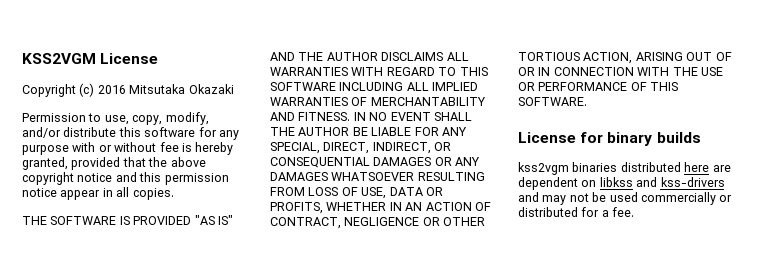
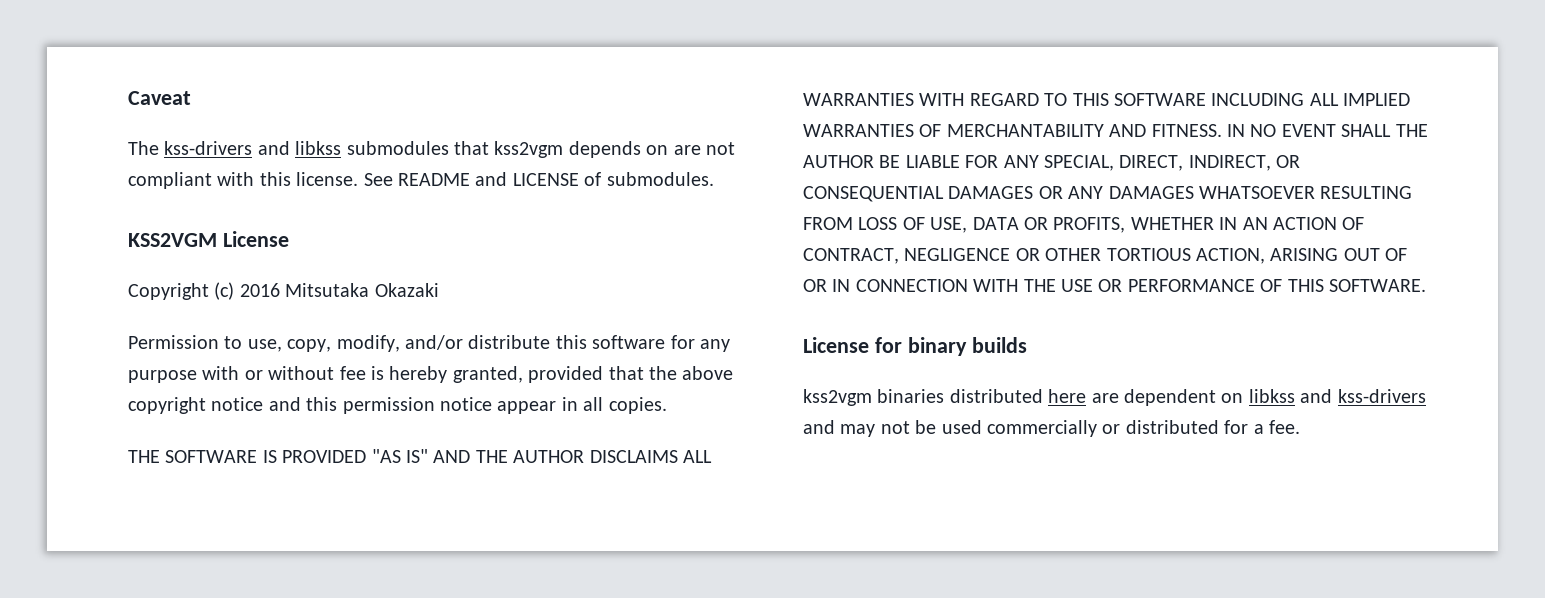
+ Caveat
+ The kss-drivers and libkss submodules that kss2vgm depends on are not compliant with this license. See README and LICENSE of submodules.

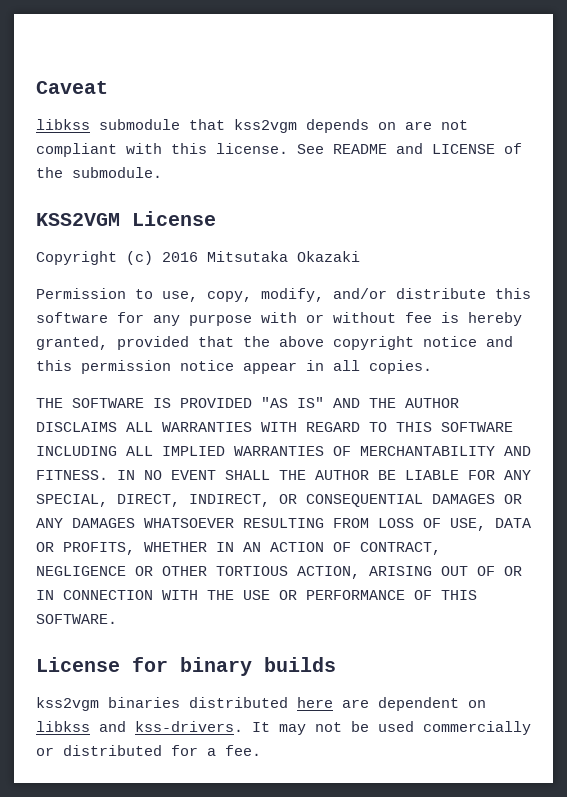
- The kss-drivers and libkss submodules that kss2vgm depends on are not compliant with this license.
+ libkss submodule that kss2vgm depends on are not compliant with this license.
- See README and LICENSE of submodules.
+ See README and LICENSE of the submodule.
- kss2vgm binaries distributed here are dependent on libkss and kss-drivers and may not be used commercially or distributed for a fee.
+ kss2vgm binaries distributed here are dependent on libkss and kss-drivers. It may not be used commercially or distributed for a fee.

